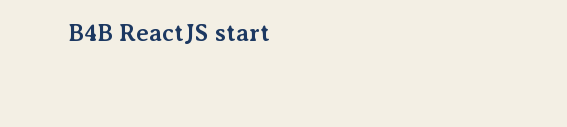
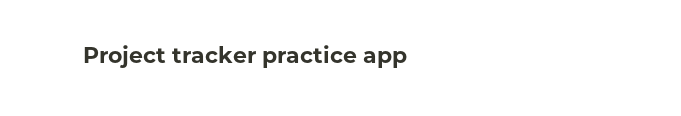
- B4B ReactJS start
+ Project tracker practice app

